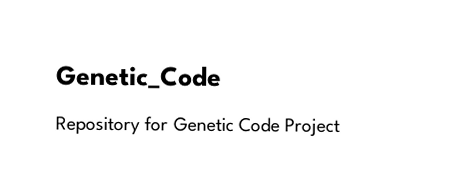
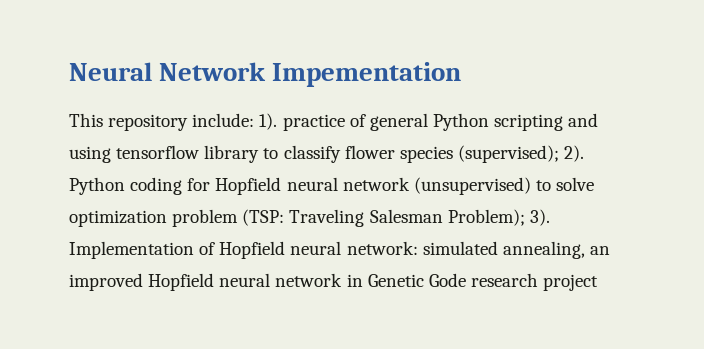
- Genetic_Code
- Repository for Genetic Code Project
+ Neural Network Impementation
+ This repository include: 1). practice of general Python scripting and using tensorflow library to classify flower species (supervised); 2). Python coding for Hopfield neural network (unsupervised) to solve optimization problem (TSP: Traveling Salesman Problem); 3). Implementation of Hopfield neural network: simulated annealing, an improved Hopfield neural network in Genetic Gode research project

